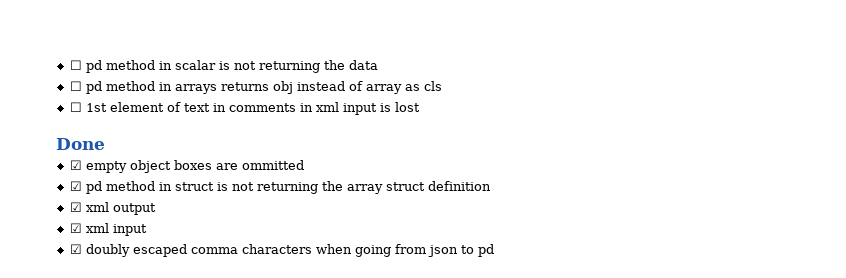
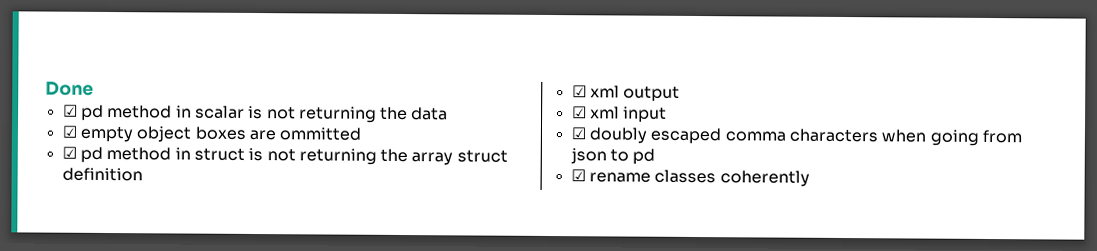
- ☐ pd method in scalar is not returning the data
+ Done
+ ☑ pd method in scalar is not returning the data
- ☐ pd method in arrays returns obj instead of array as cls
- ☐ 1st element of text in comments in xml input is lost
- Done
+ ☑ rename classes coherently

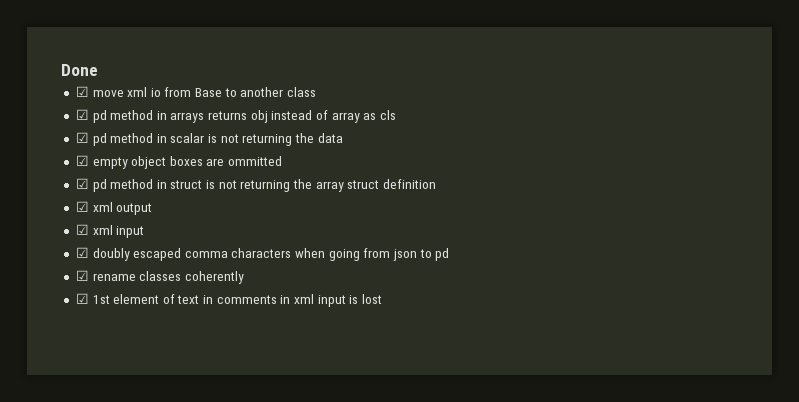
+ ☑ move xml io from Base to another class
+ ☑ pd method in arrays returns obj instead of array as cls
+ ☑ 1st element of text in comments in xml input is lost

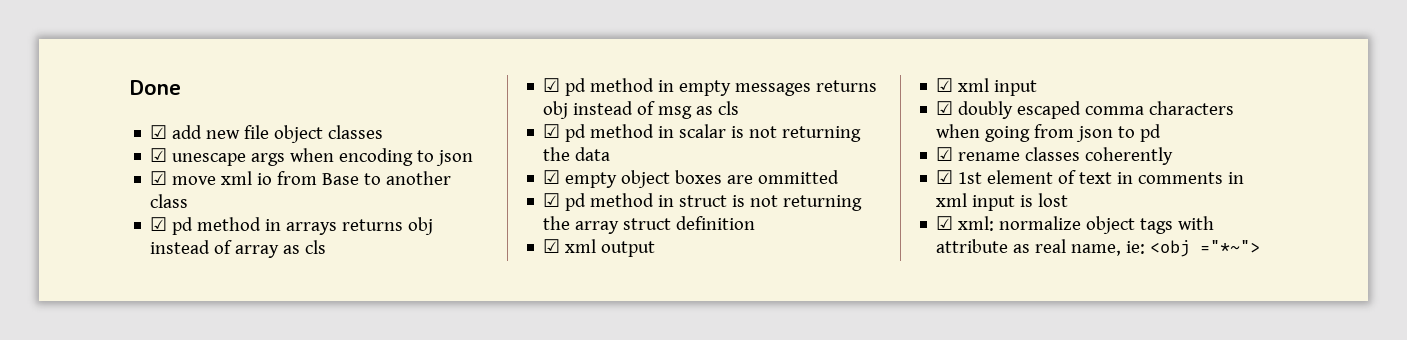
+ ☑ add new file object classes
+ ☑ unescape args when encoding to json
+ ☑ pd method in empty messages returns obj instead of msg as cls
+ ☑ xml: normalize object tags with attribute as real name, ie: <obj ="*~">

